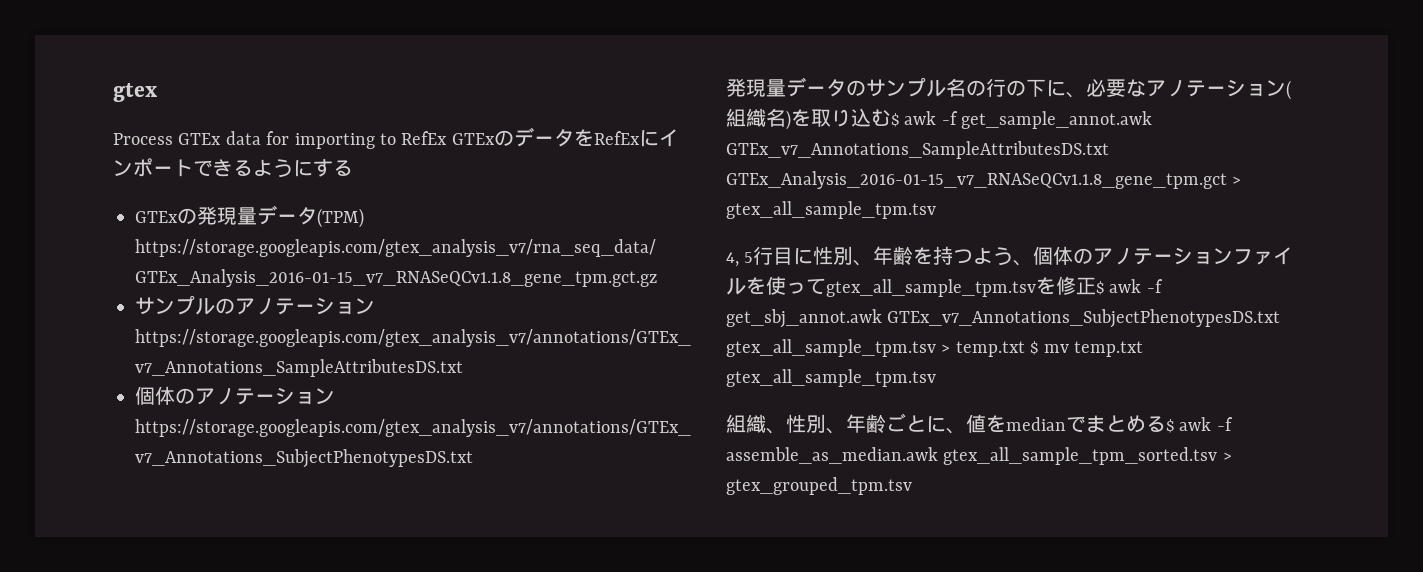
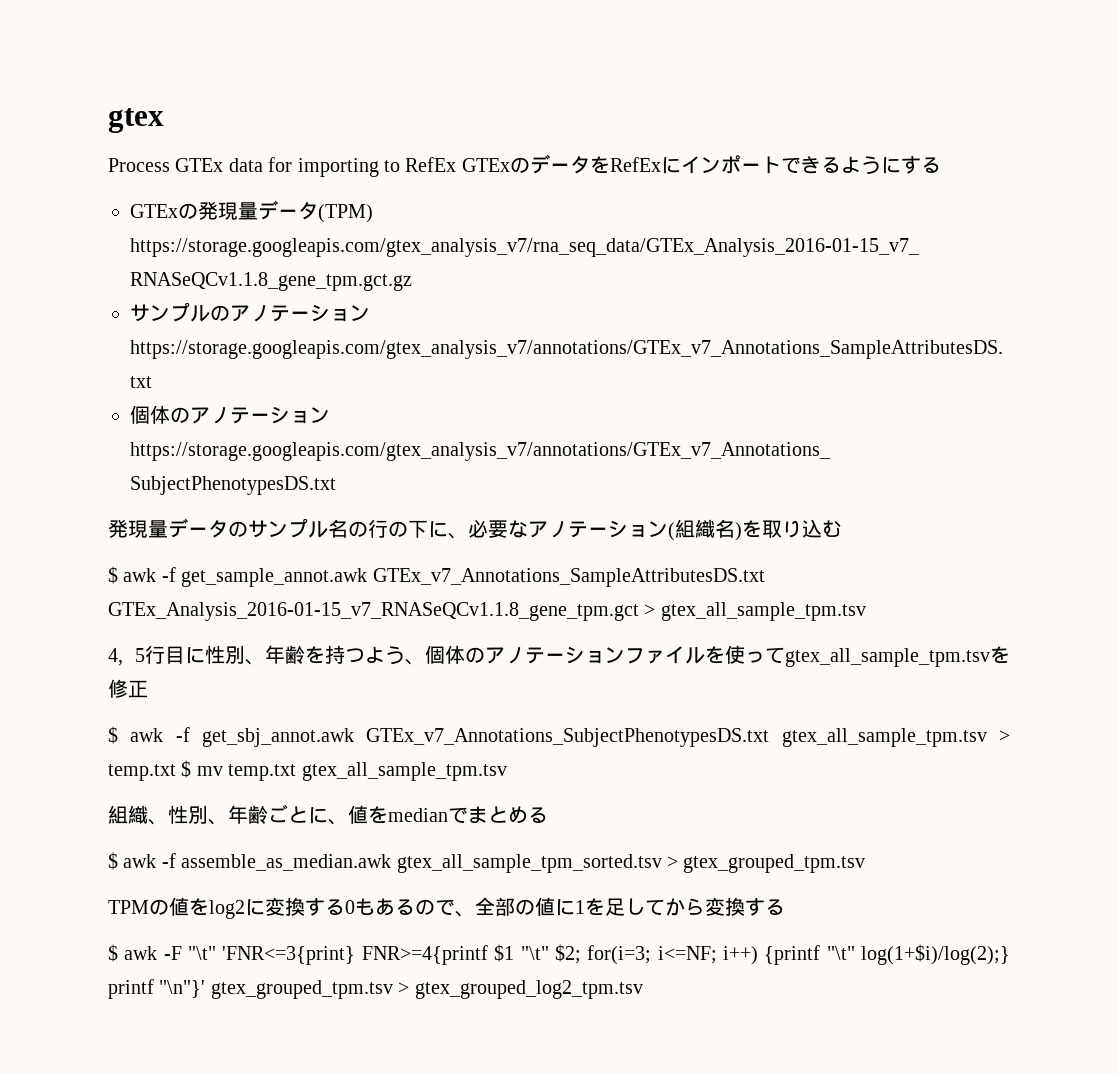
- 発現量データのサンプル名の行の下に、必要なアノテーション(組織名)を取り込む$ awk -f get_sample_annot.awk GTEx_v7_Annotations_SampleAttributesDS.txt GTEx_Analysis_2016-01-15_v7_RNASeQCv1.1.8_gene_tpm.gct > gtex_all_sample_tpm.tsv
+ 発現量データのサンプル名の行の下に、必要なアノテーション(組織名)を取り込む
+ $ awk -f get_sample_annot.awk GTEx_v7_Annotations_SampleAttributesDS.txt GTEx_Analysis_2016-01-15_v7_RNASeQCv1.1.8_gene_tpm.gct > gtex_all_sample_tpm.tsv
- 4, 5行目に性別、年齢を持つよう、個体のアノテーションファイルを使ってgtex_all_sample_tpm.tsvを修正$ awk -f get_sbj_annot.awk GTEx_v7_Annotations_SubjectPhenotypesDS.txt gtex_all_sample_tpm.tsv > temp.txt $ mv temp.txt gtex_all_sample_tpm.tsv
+ 4, 5行目に性別、年齢を持つよう、個体のアノテーションファイルを使ってgtex_all_sample_tpm.tsvを修正
+ $ awk -f get_sbj_annot.awk GTEx_v7_Annotations_SubjectPhenotypesDS.txt gtex_all_sample_tpm.tsv > temp.txt $ mv temp.txt gtex_all_sample_tpm.tsv
- 組織、性別、年齢ごとに、値をmedianでまとめる$ awk -f assemble_as_median.awk gtex_all_sample_tpm_sorted.tsv > gtex_grouped_tpm.tsv
+ 組織、性別、年齢ごとに、値をmedianでまとめる
+ $ awk -f assemble_as_median.awk gtex_all_sample_tpm_sorted.tsv > gtex_grouped_tpm.tsv
+ TPMの値をlog2に変換する0もあるので、全部の値に1を足してから変換する
+ $ awk -F "\t" 'FNR<=3{print} FNR>=4{printf $1 "\t" $2; for(i=3; i<=NF; i++) {printf "\t" log(1+$i)/log(2);} printf "\n"}' gtex_grouped_tpm.tsv > gtex_grouped_log2_tpm.tsv

